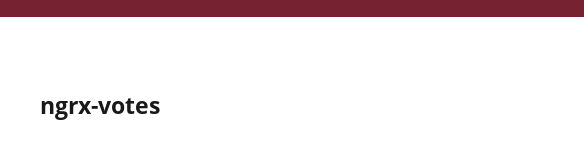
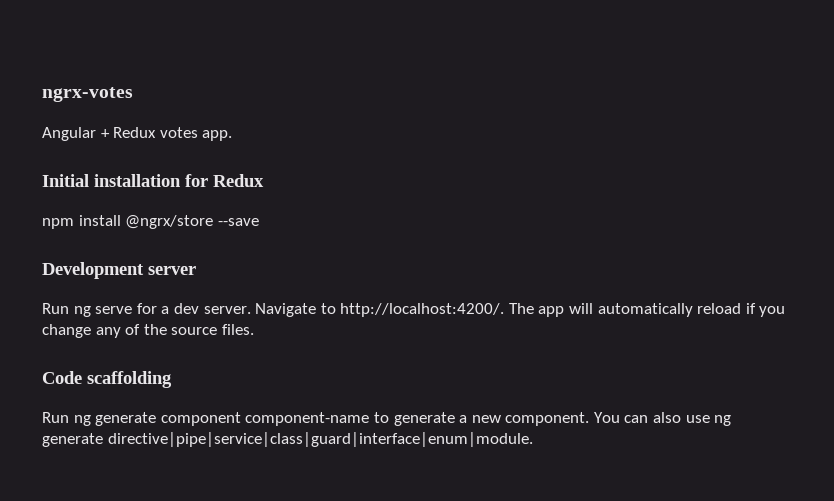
+ Angular + Redux votes app.
+ Initial installation for Redux
+ npm install @ngrx/store --save
+ Development server
+ Run ng serve for a dev server. Navigate to http://localhost:4200/. The app will automatically reload if you change any of the source files.
+ Code scaffolding
+ Run ng generate component component-name to generate a new component. You can also use ng generate directive|pipe|service|class|guard|interface|enum|module.

